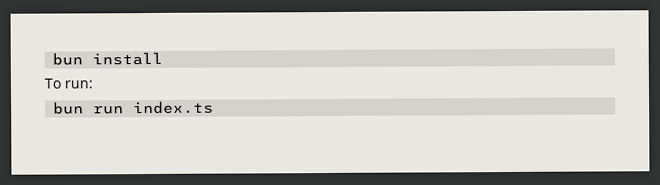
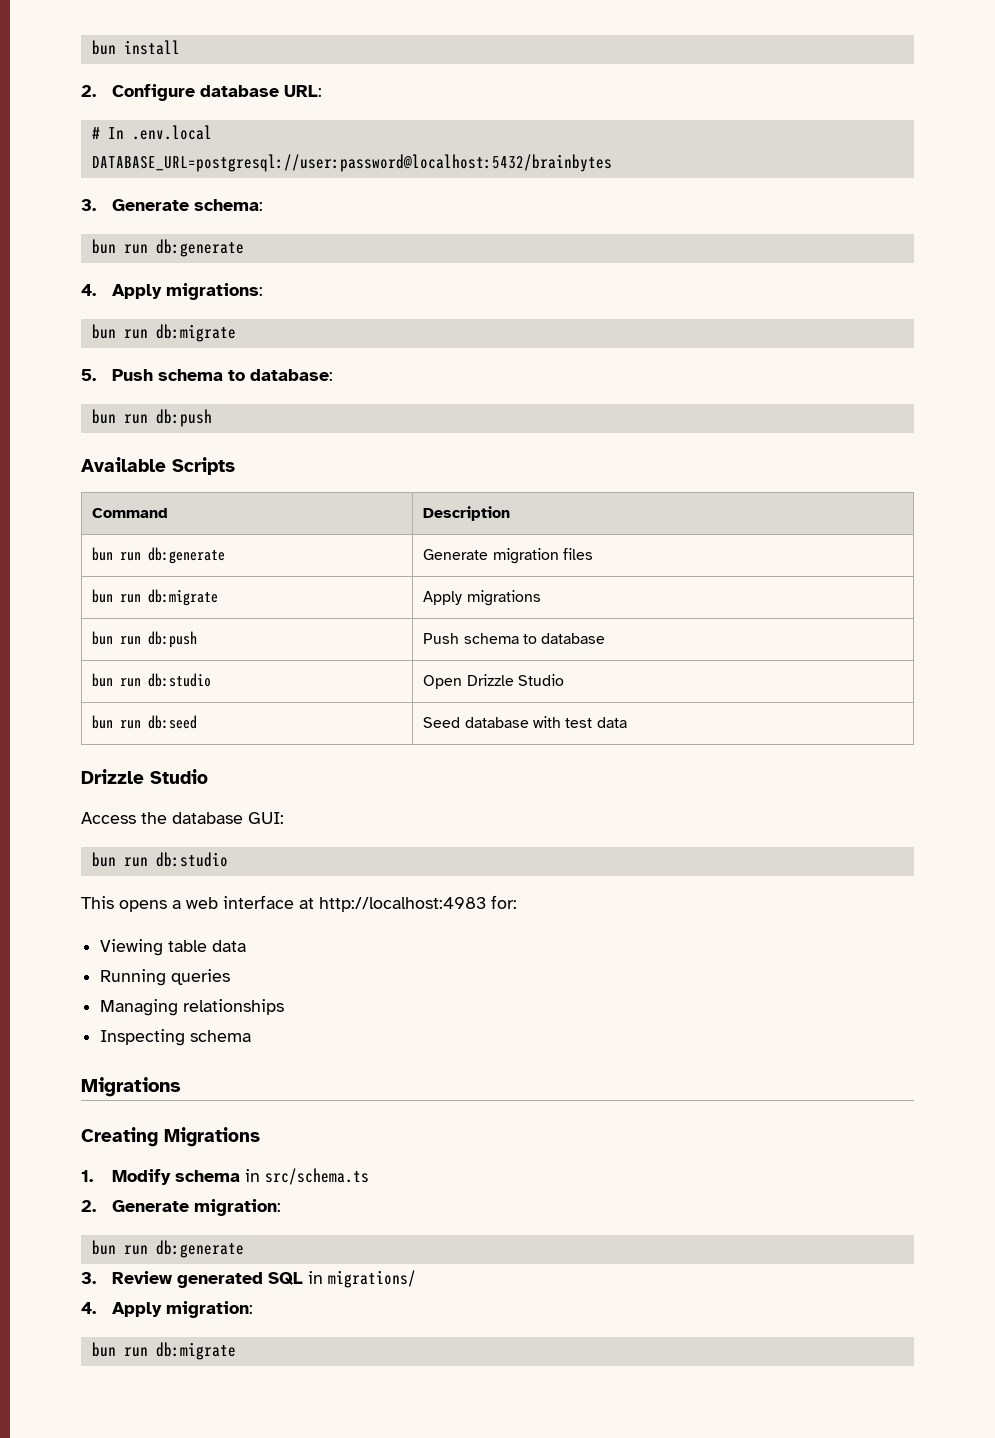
- To run:
- bun run index.ts
+ 2. Configure database URL:
+ # In .env.local
+ DATABASE_URL=postgresql://user:password@localhost:5432/brainbytes
+ 3. Generate schema:
+ bun run db:generate
+ 4. Apply migrations:
+ bun run db:migrate
+ 5. Push schema to database:
+ bun run db:push
+ Available Scripts
+ Command | Description
+ bun run db:generate | Generate migration files
+ bun run db:migrate | Apply migrations
+ bun run db:push | Push schema to database
+ bun run db:studio | Open Drizzle Studio
+ bun run db:seed | Seed database with test data
+ Drizzle Studio
+ Access the database GUI:
+ bun run db:studio
+ This opens a web interface at http://localhost:4983 for:
+ Viewing table data
+ Running queries
+ Managing relationships
+ Inspecting schema
+ Migrations
+ Creating Migrations
+ 1. Modify schema in src/schema.ts
+ 2. Generate migration:
+ bun run db:generate
+ 3. Review generated SQL in migrations/
+ 4. Apply migration:
+ bun run db:migrate

